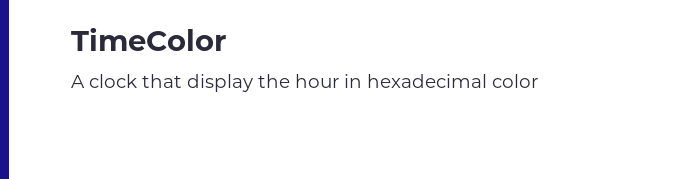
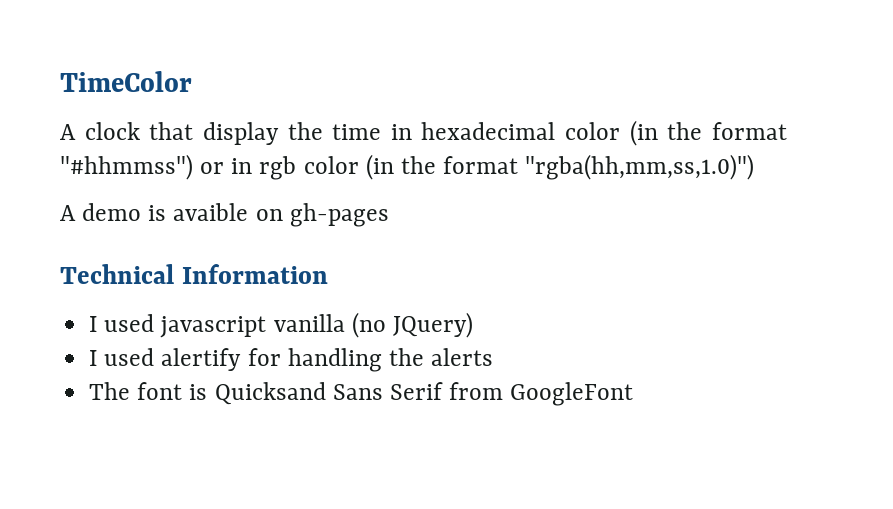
- A clock that display the hour in hexadecimal color
+ A clock that display the time in hexadecimal color (in the format "#hhmmss") or in rgb color (in the format "rgba(hh,mm,ss,1.0)")
+ A demo is avaible on gh-pages
+ Technical Information
+ I used javascript vanilla (no JQuery)
+ I used alertify for handling the alerts
+ The font is Quicksand Sans Serif from GoogleFont

